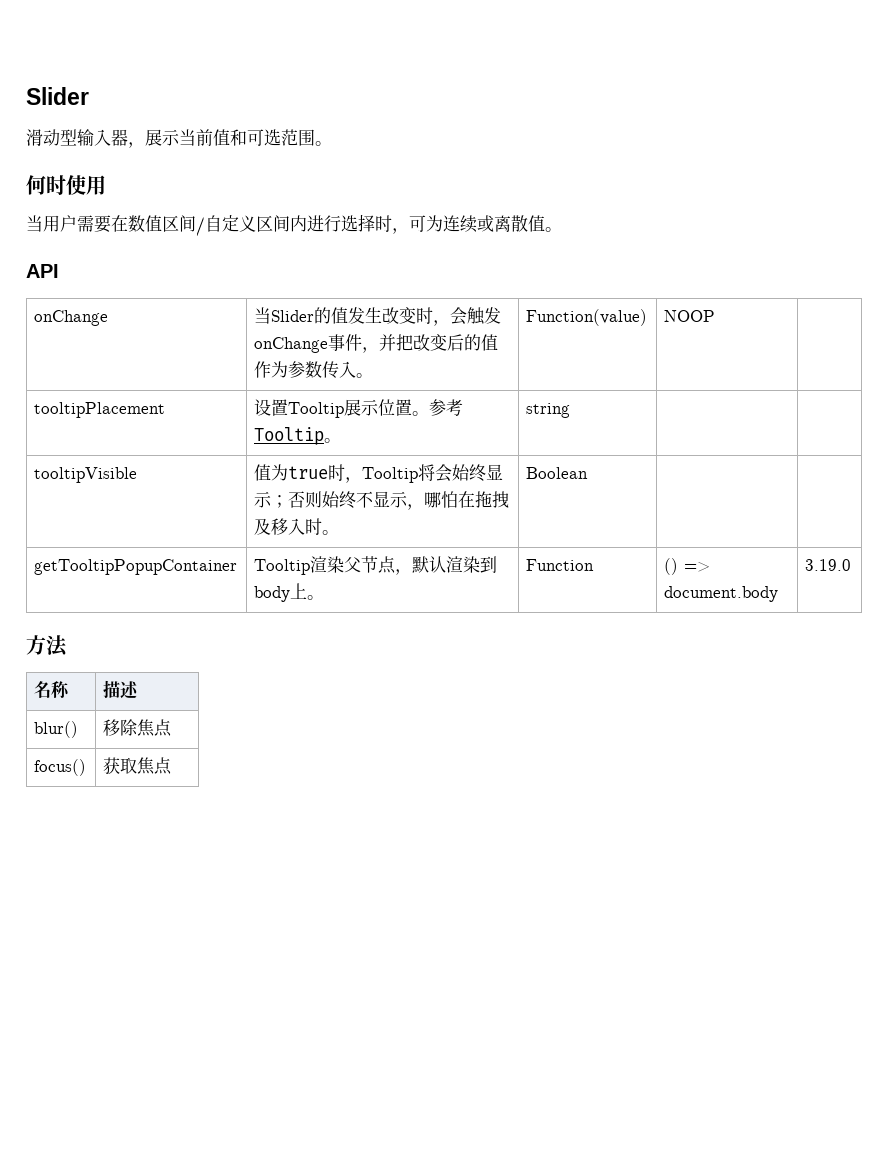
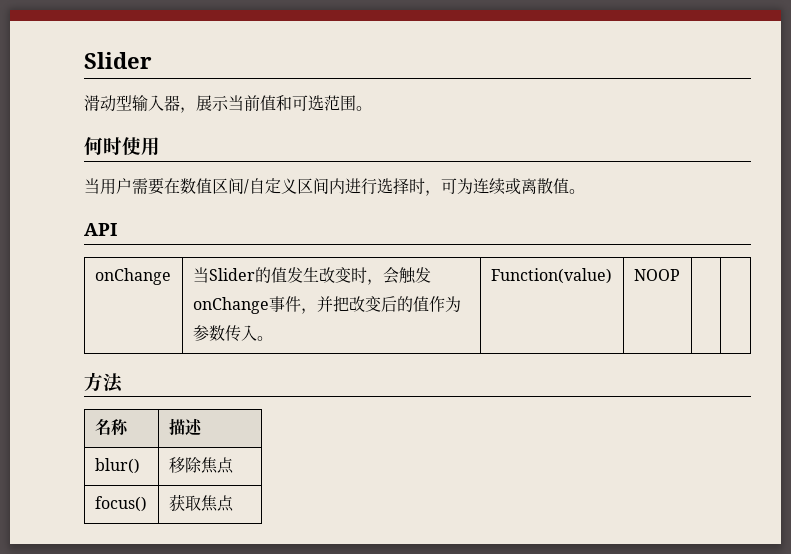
- onChange | 当Slider的值发生改变时，会触发onChange事件，并把改变后的值作为参数传入。 | Function(value) | NOOP |
- tooltipPlacement | 设置Tooltip展示位置。参考Tooltip。 | string | |
- tooltipVisible | 值为true时，Tooltip将会始终显示；否则始终不显示，哪怕在拖拽及移入时。 | Boolean | |
- getTooltipPopupContainer | Tooltip渲染父节点，默认渲染到body上。 | Function | () => document.body | 3.19.0
+ onChange | 当Slider的值发生改变时，会触发onChange事件，并把改变后的值作为参数传入。 | Function(value) | NOOP | |

